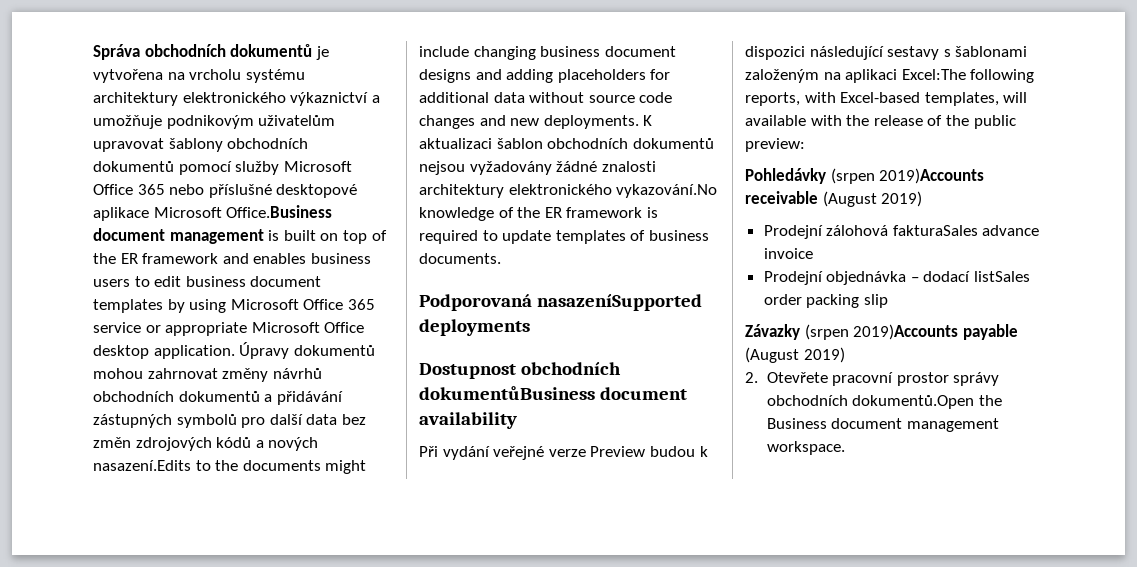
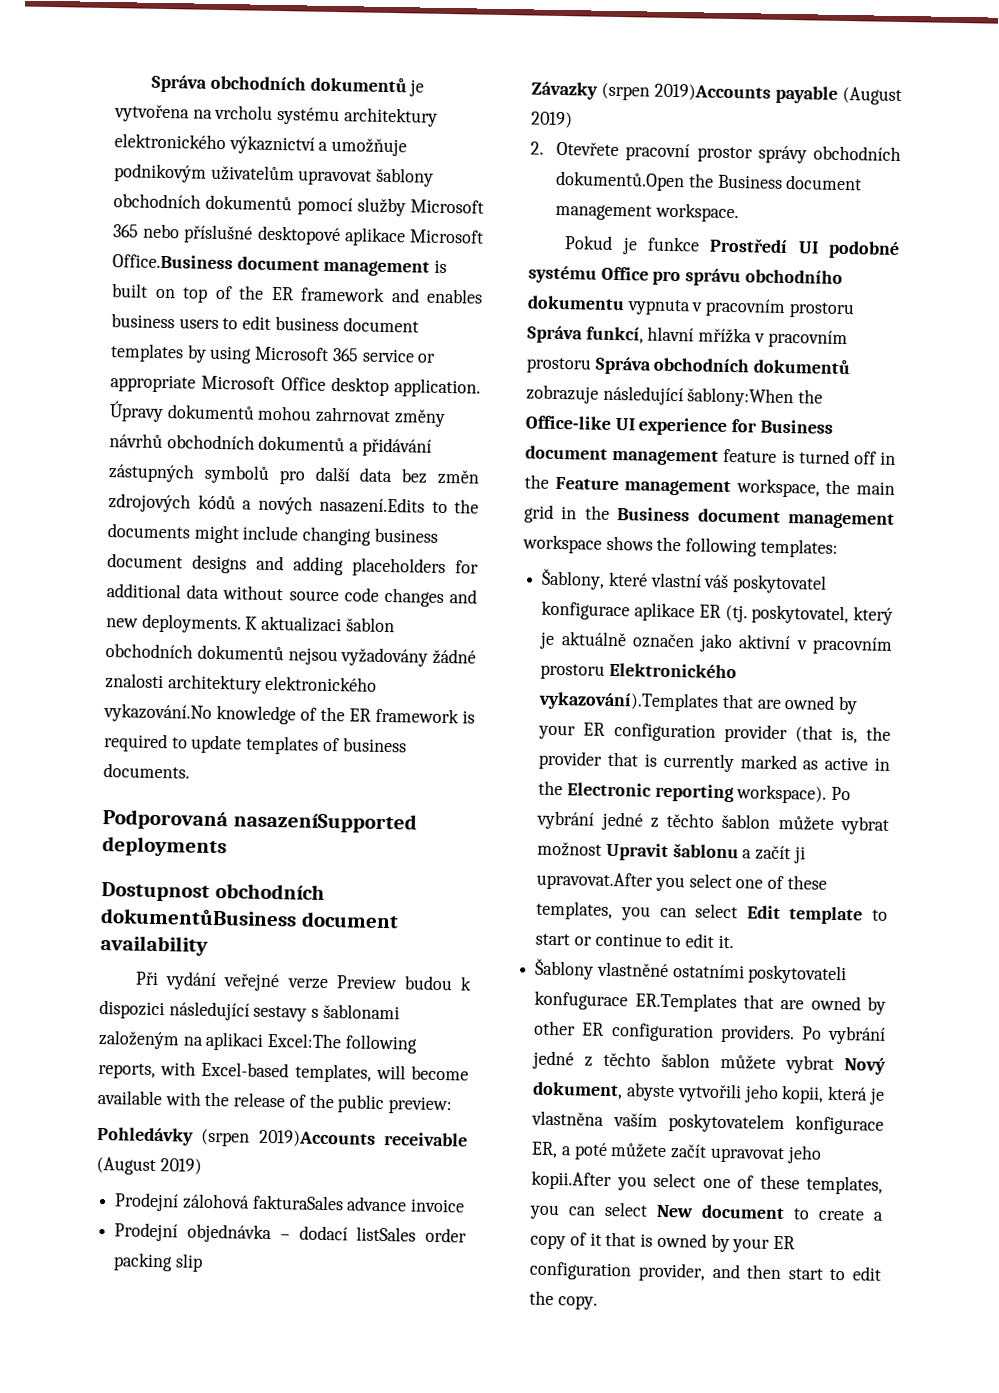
- Správa obchodních dokumentů je vytvořena na vrcholu systému architektury elektronického výkaznictví a umožňuje podnikovým uživatelům upravovat šablony obchodních dokumentů pomocí služby Microsoft Office 365 nebo příslušné desktopové aplikace Microsoft Office.Business document management is built on top of the ER framework and enables business users to edit business document templates by using Microsoft Office 365 service or appropriate Microsoft Office desktop application.
+ Správa obchodních dokumentů je vytvořena na vrcholu systému architektury elektronického výkaznictví a umožňuje podnikovým uživatelům upravovat šablony obchodních dokumentů pomocí služby Microsoft 365 nebo příslušné desktopové aplikace Microsoft Office.Business document management is built on top of the ER framework and enables business users to edit business document templates by using Microsoft 365 service or appropriate Microsoft Office desktop application.
- Při vydání veřejné verze Preview budou k dispozici následující sestavy s šablonami založeným na aplikaci Excel:The following reports, with Excel-based templates, will available with the release of the public preview:
+ Při vydání veřejné verze Preview budou k dispozici následující sestavy s šablonami založeným na aplikaci Excel:The following reports, with Excel-based templates, will become available with the release of the public preview:
+ Pokud je funkce Prostředí UI podobné systému Office pro správu obchodního dokumentu vypnuta v pracovním prostoru Správa funkcí, hlavní mřížka v pracovním prostoru Správa obchodních dokumentů zobrazuje následující šablony:When the Office-like UI experience for Business document management feature is turned off in the Feature management workspace, the main grid in the Business document management workspace shows the following templates:
+ Šablony, které vlastní váš poskytovatel konfigurace aplikace ER (tj. poskytovatel, který je aktuálně označen jako aktivní v pracovním prostoru Elektronického vykazování).Templates that are owned by your ER configuration provider (that is, the provider that is currently marked as active in the Electronic reporting workspace). Po vybrání jedné z těchto šablon můžete vybrat možnost Upravit šablonu a začít ji upravovat.After you select one of these templates, you can select Edit template to start or continue to edit it.
+ Šablony vlastněné ostatními poskytovateli konfugurace ER.Templates that are owned by other ER configuration providers. Po vybrání jedné z těchto šablon můžete vybrat Nový dokument, abyste vytvořili jeho kopii, která je vlastněna vaším poskytovatelem konfigurace ER, a poté můžete začít upravovat jeho kopii.After you select one of these templates, you can select New document to create a copy of it that is owned by your ER configuration provider, and then start to edit the copy.

